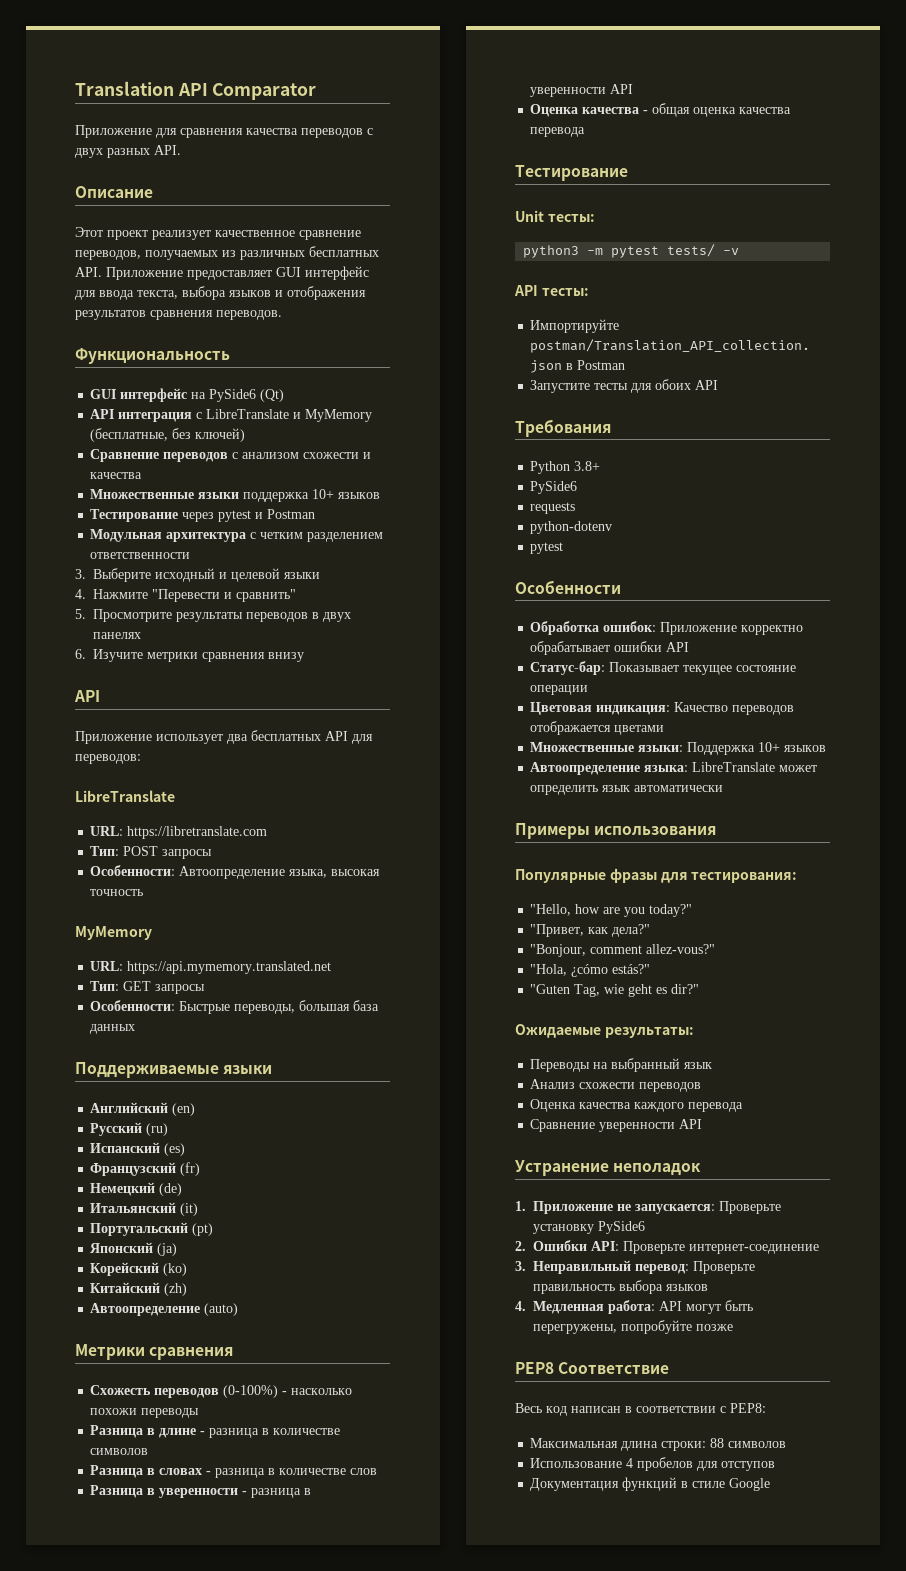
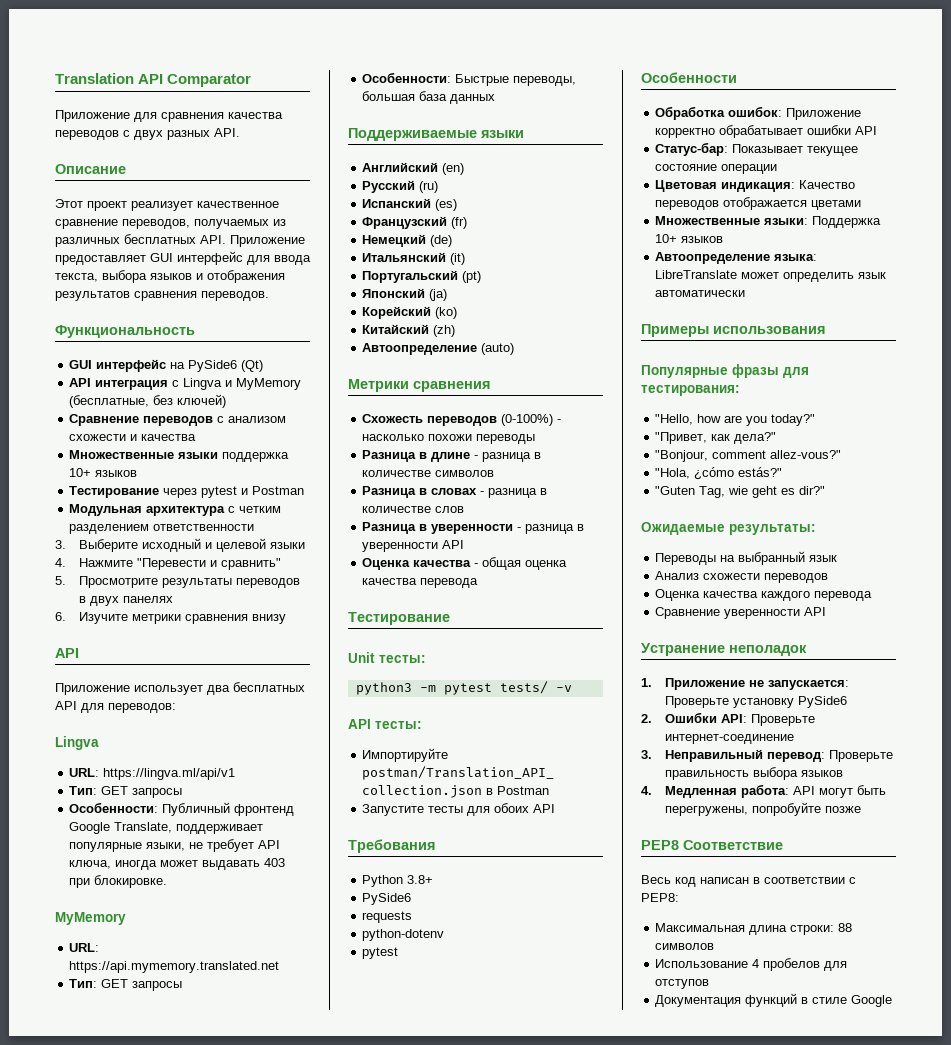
- API интеграция с LibreTranslate и MyMemory (бесплатные, без ключей)
+ API интеграция с Lingva и MyMemory (бесплатные, без ключей)
  Приложение использует два бесплатных API для переводов:
- LibreTranslate
- URL: https://libretranslate.com
- Тип: POST запросы
- Особенности: Автоопределение языка, высокая точность
+ Lingva
+ URL: https://lingva.ml/api/v1
+ Тип: GET запросы
+ Особенности: Публичный фронтенд Google Translate, поддерживает популярные языки, не требует API ключа, иногда может выдавать 403 при блокировке.

